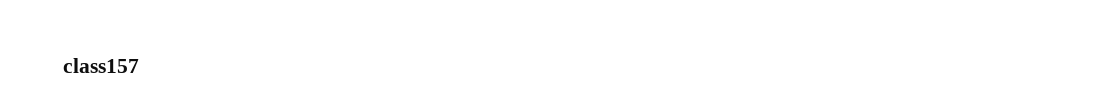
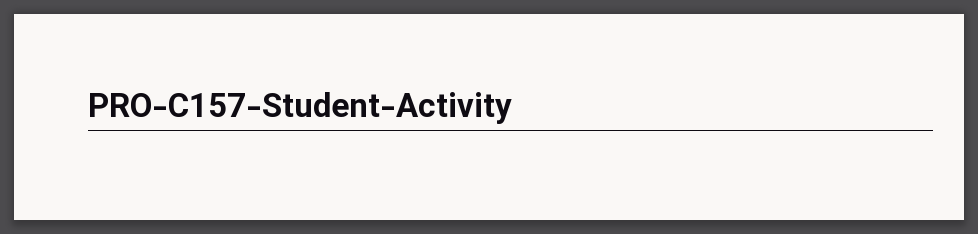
- class157
+ PRO-C157-Student-Activity

